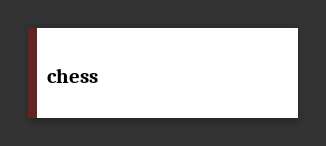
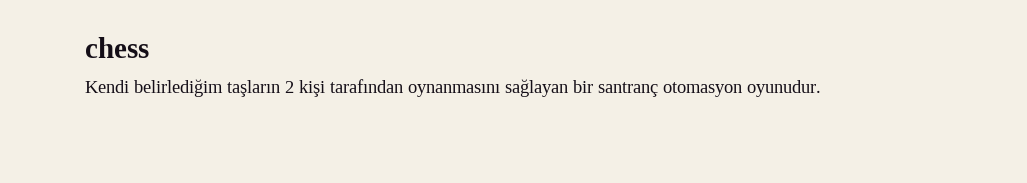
+ Kendi belirlediğim taşların 2 kişi tarafından oynanmasını sağlayan bir santranç otomasyon oyunudur.

